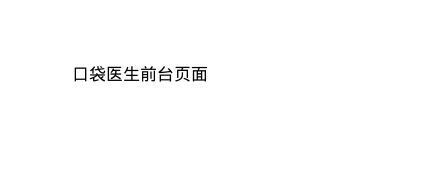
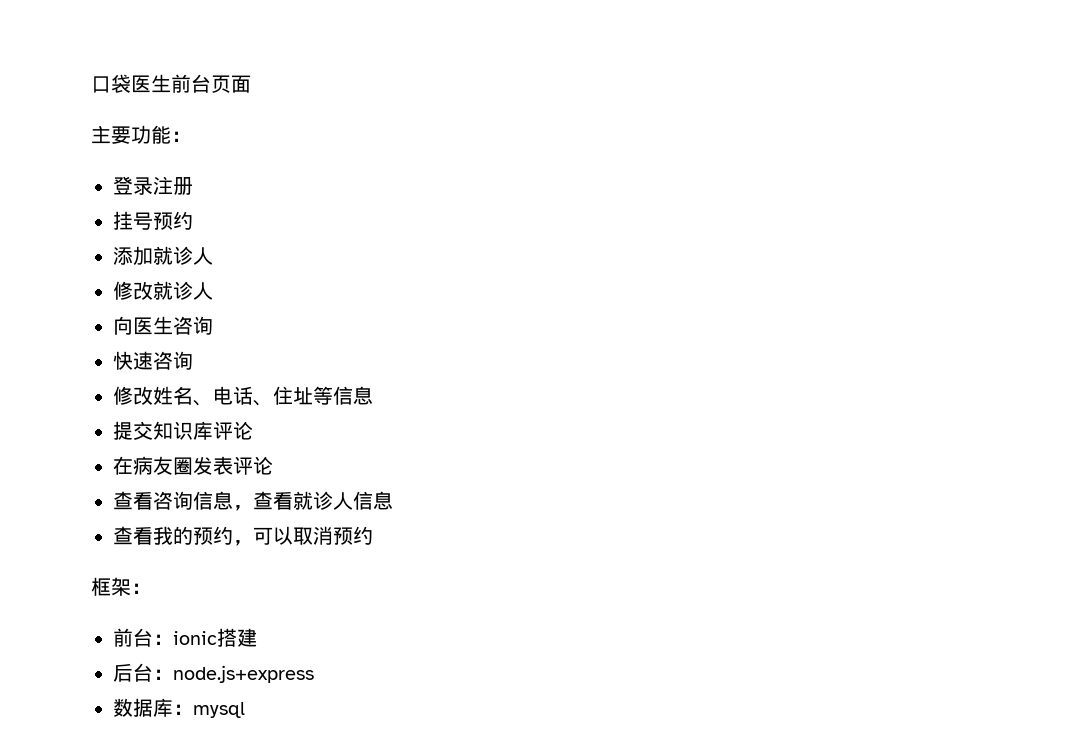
+ 主要功能：
+ 登录注册
+ 挂号预约
+ 添加就诊人
+ 修改就诊人
+ 向医生咨询
+ 快速咨询
+ 修改姓名、电话、住址等信息
+ 提交知识库评论
+ 在病友圈发表评论
+ 查看咨询信息，查看就诊人信息
+ 查看我的预约，可以取消预约
+ 框架：
+ 前台：ionic搭建
+ 后台：node.js+express
+ 数据库：mysql

